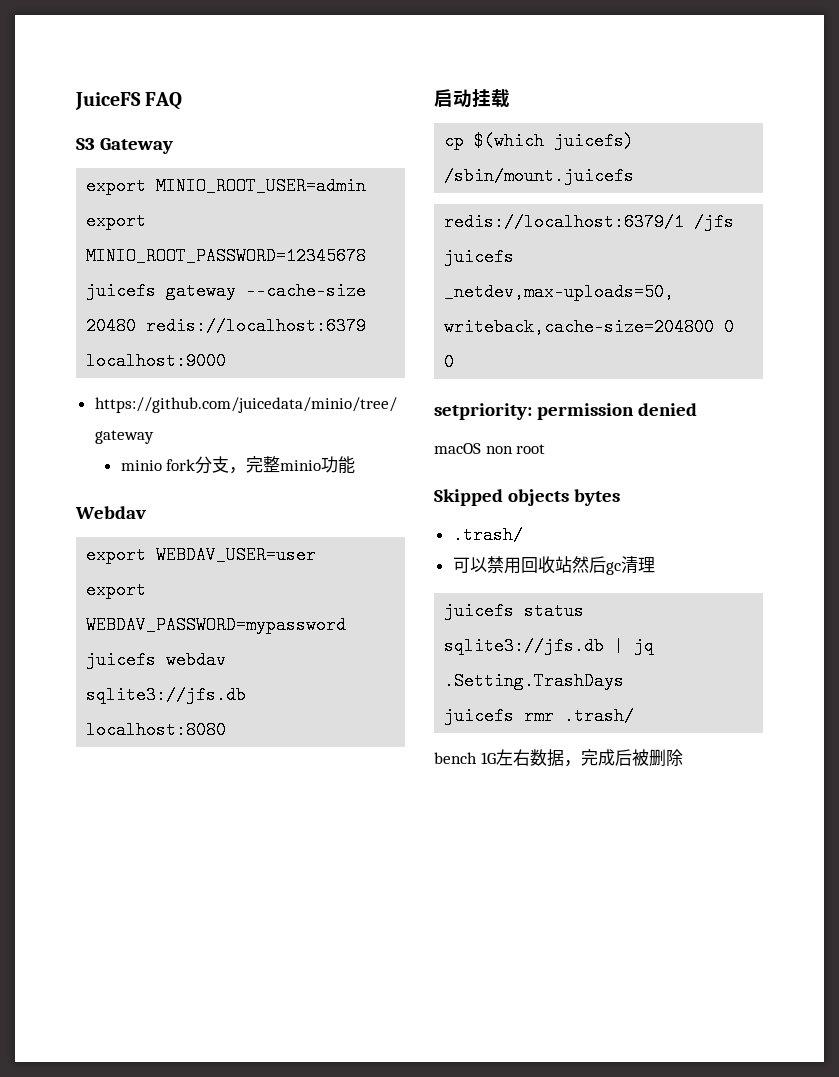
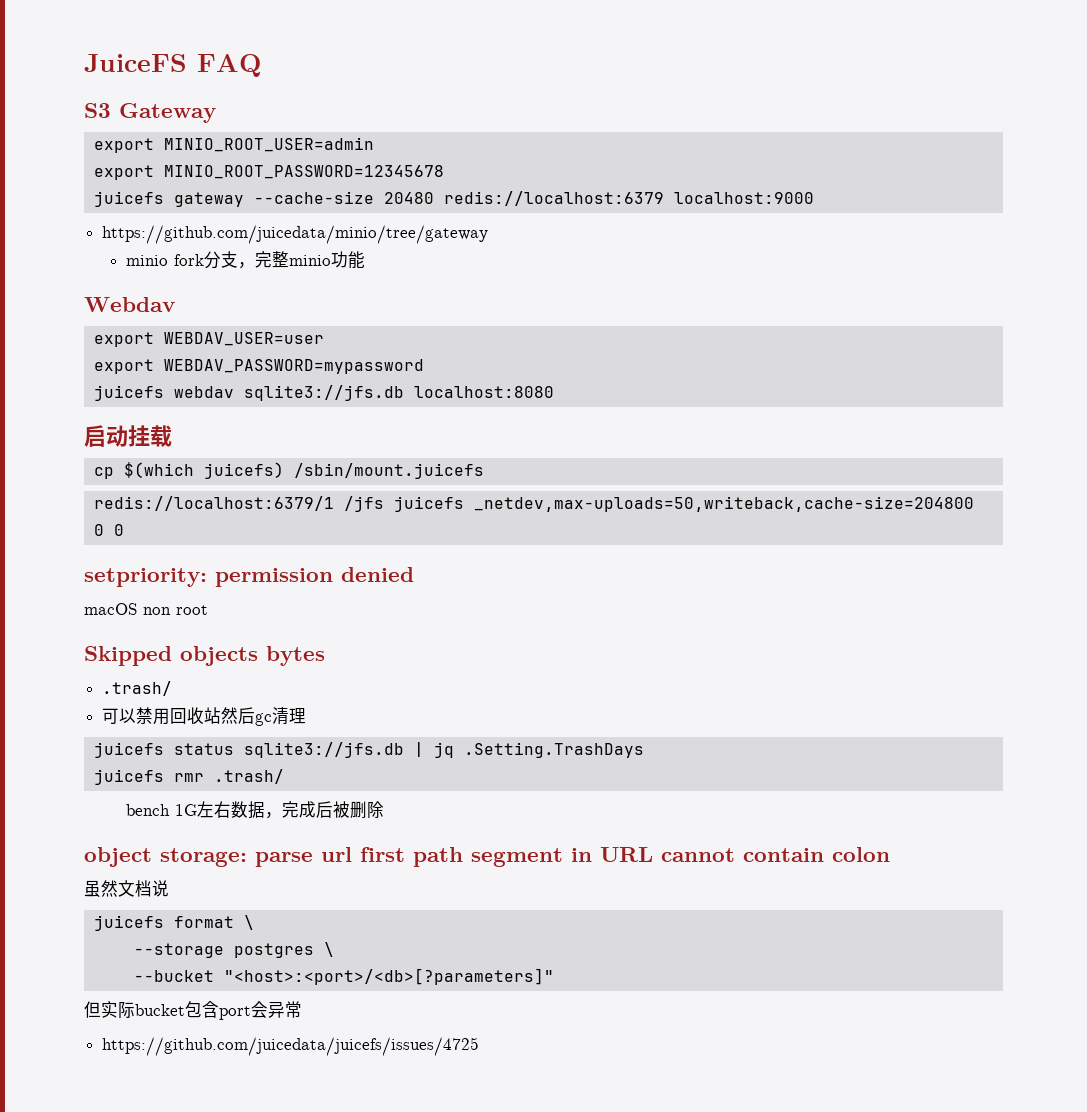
+ object storage: parse url first path segment in URL cannot contain colon
+ 虽然文档说
+ juicefs format \
+ --storage postgres \
+ --bucket "<host>:<port>/<db>[?parameters]"
+ 但实际bucket包含port会异常
+ https://github.com/juicedata/juicefs/issues/4725

